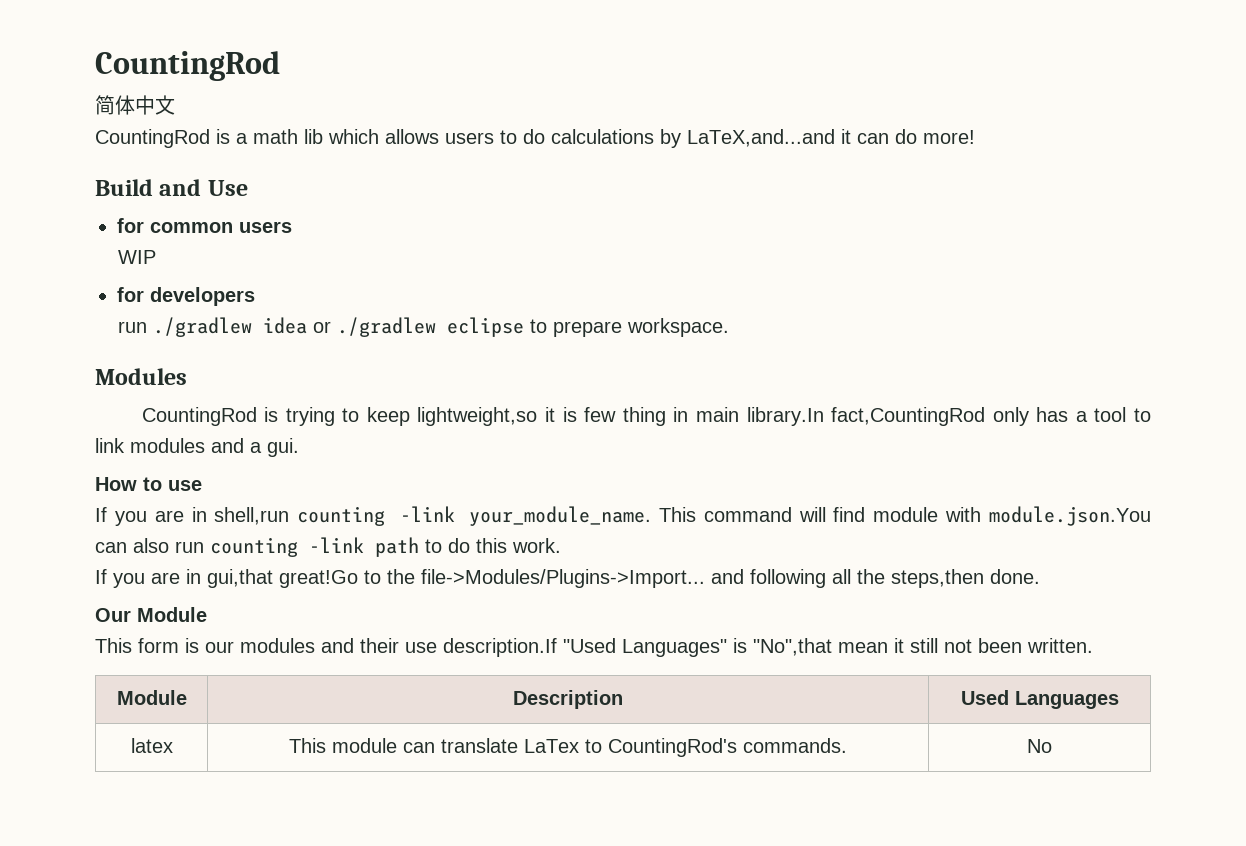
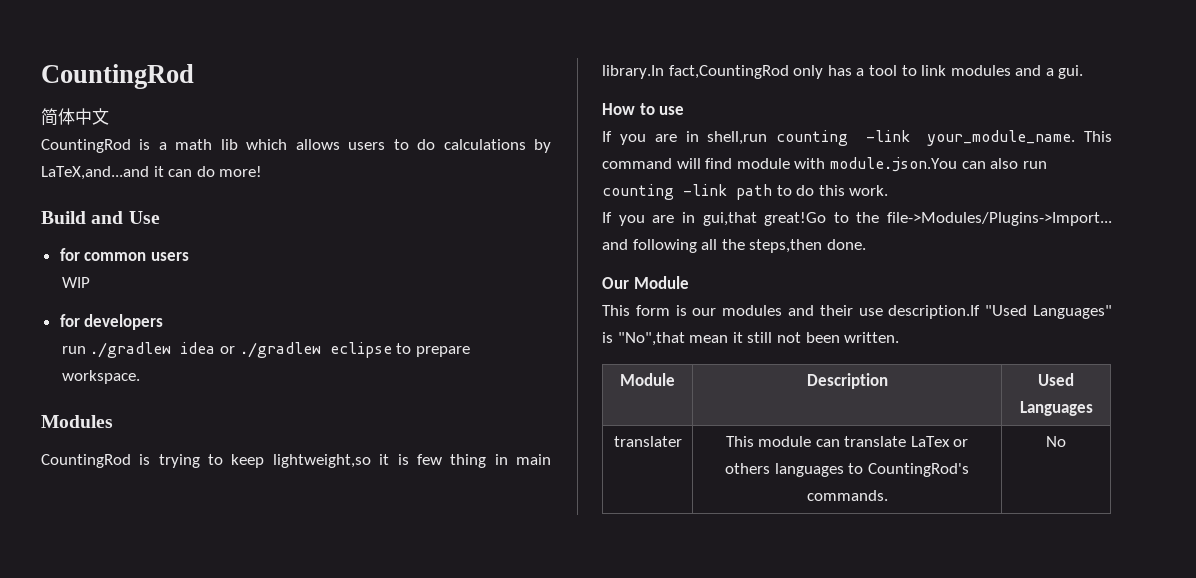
- latex | This module can translate LaTex to CountingRod's commands. | No
+ translater | This module can translate LaTex or others languages to CountingRod's commands. | No

